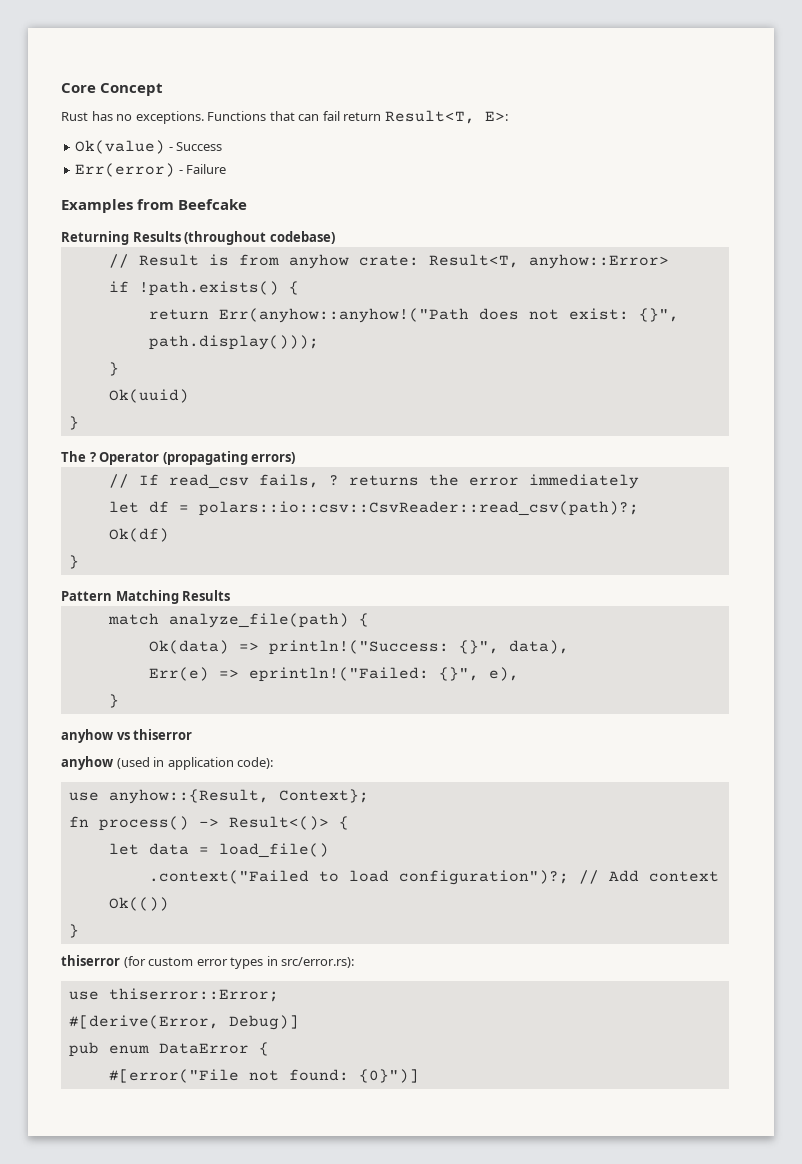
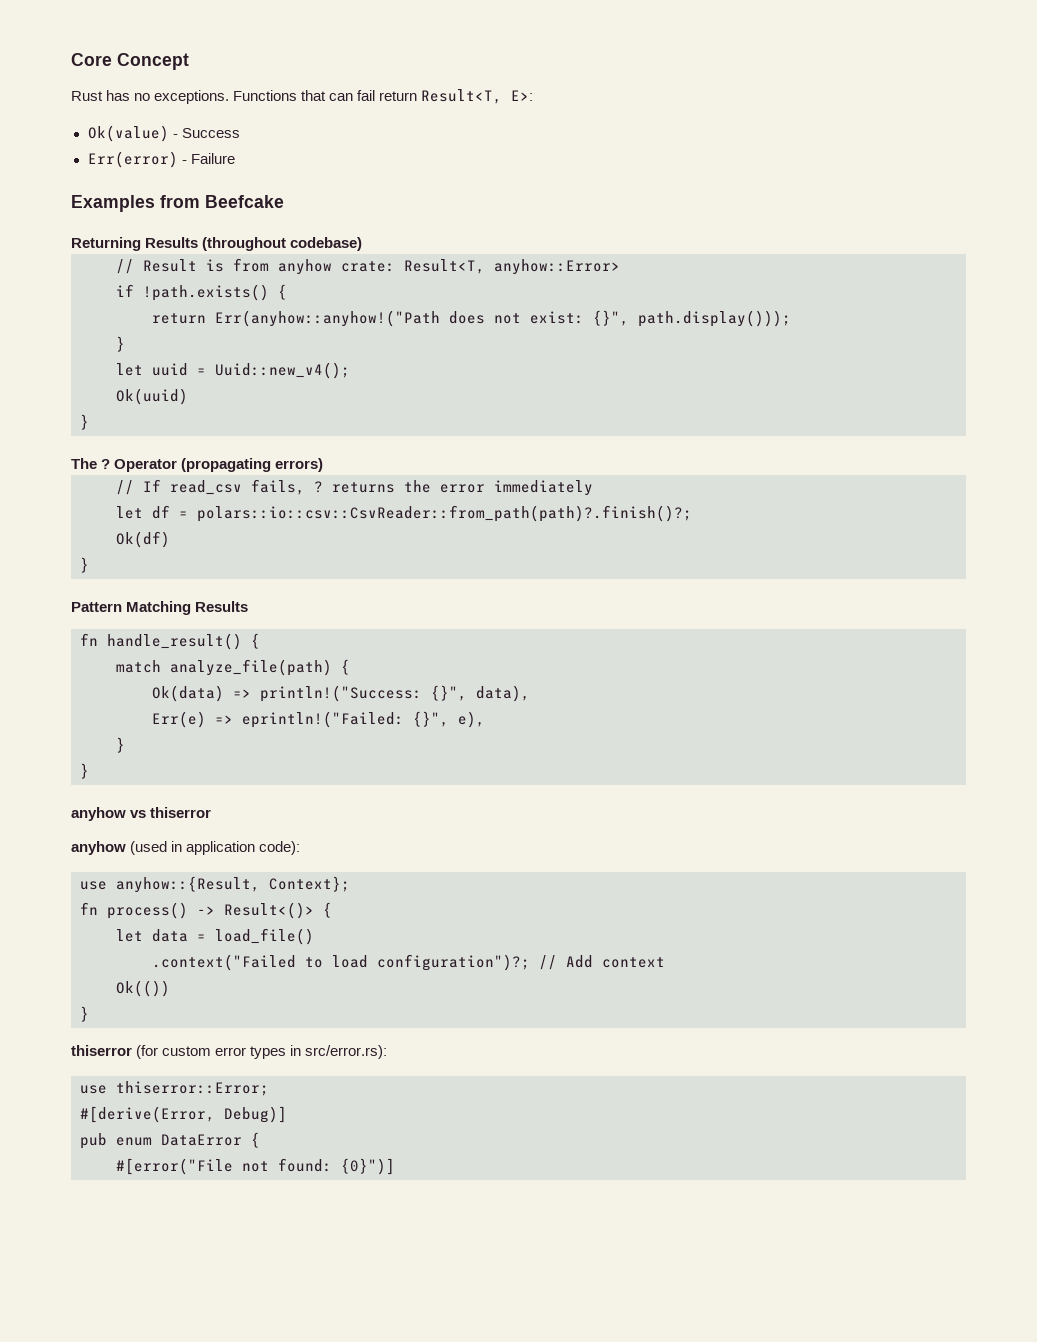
+ let uuid = Uuid::new_v4();
- let df = polars::io::csv::CsvReader::read_csv(path)?;
+ let df = polars::io::csv::CsvReader::from_path(path)?.finish()?;
+ fn handle_result() {
  Err(e) => eprintln!("Failed: {}", e),
+ }

